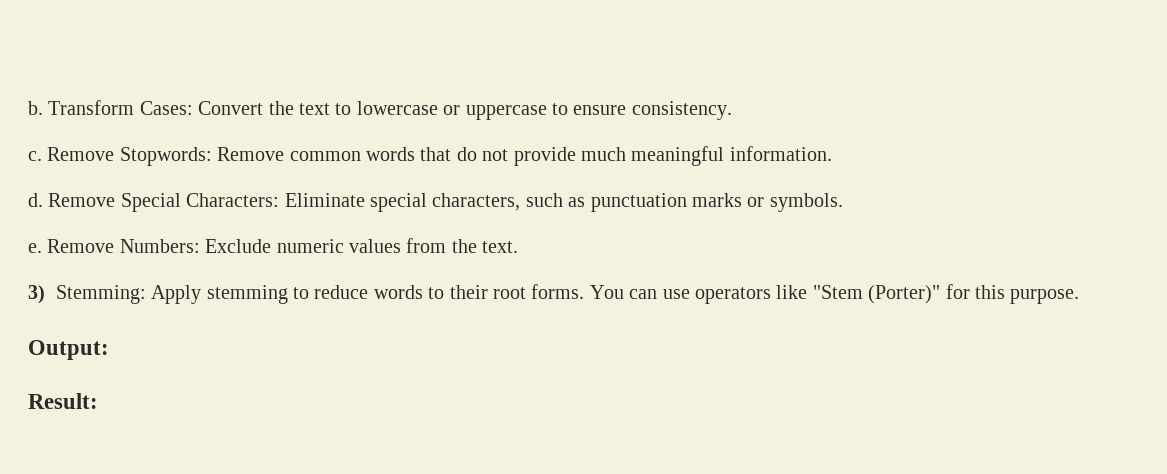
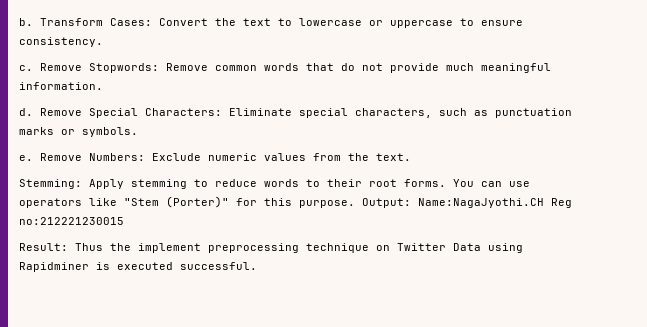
- 3) Stemming: Apply stemming to reduce words to their root forms.
+ Stemming: Apply stemming to reduce words to their root forms.
- You can use operators like "Stem (Porter)" for this purpose.
- Output:
- Result:
+ You can use operators like "Stem (Porter)" for this purpose. Output: Name:NagaJyothi.CH Reg no:212221230015
+ Result: Thus the implement preprocessing technique on Twitter Data using Rapidminer is executed successful.

